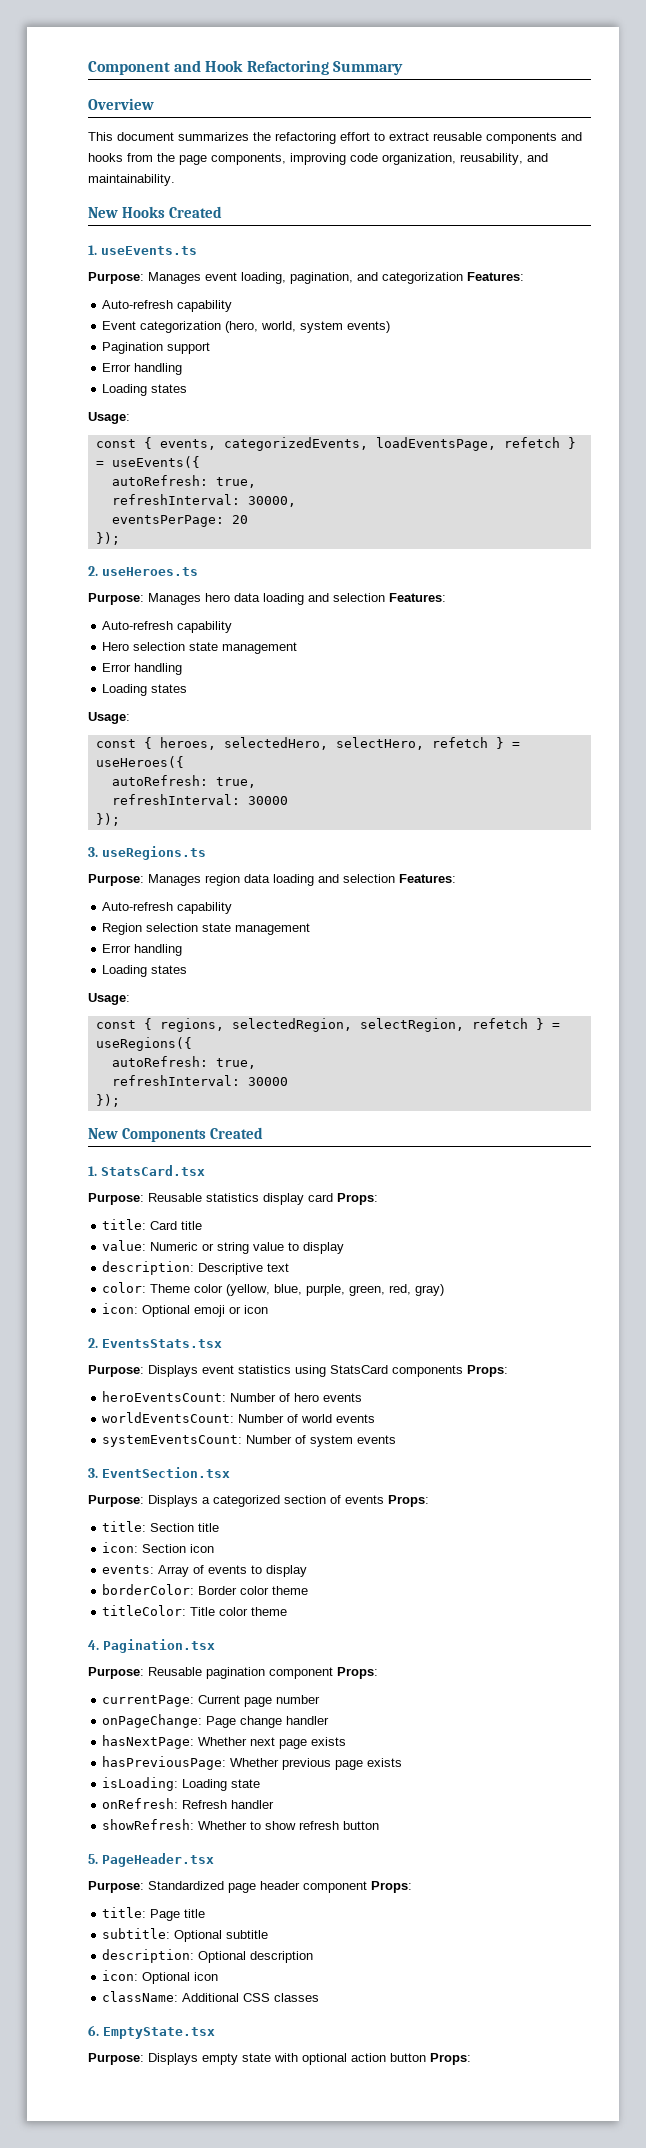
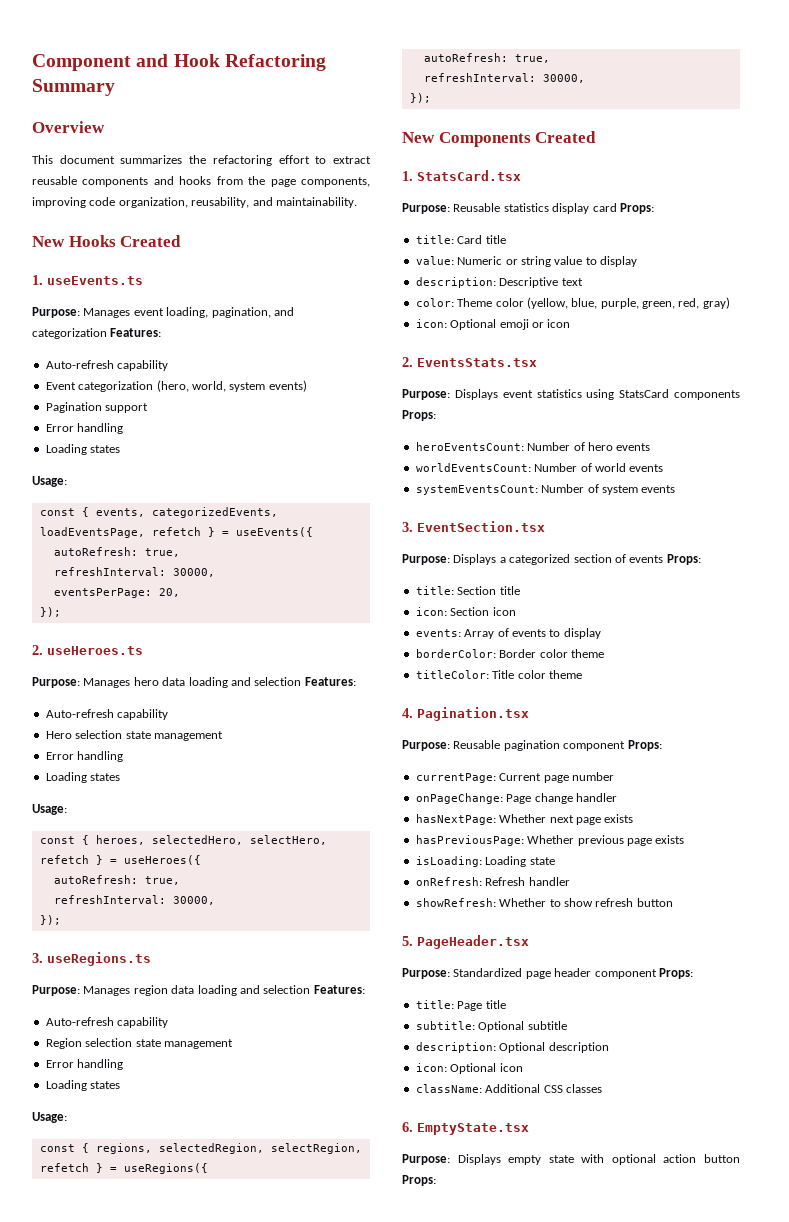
- eventsPerPage: 20
+ eventsPerPage: 20,
  const { heroes, selectedHero, selectHero, refetch } = useHeroes({
  autoRefresh: true,
- refreshInterval: 30000
+ refreshInterval: 30000,
  const { regions, selectedRegion, selectRegion, refetch } = useRegions({
  autoRefresh: true,
- refreshInterval: 30000
+ refreshInterval: 30000,

